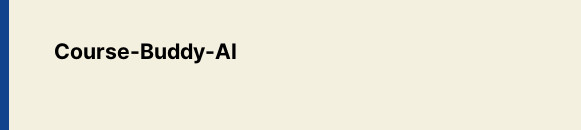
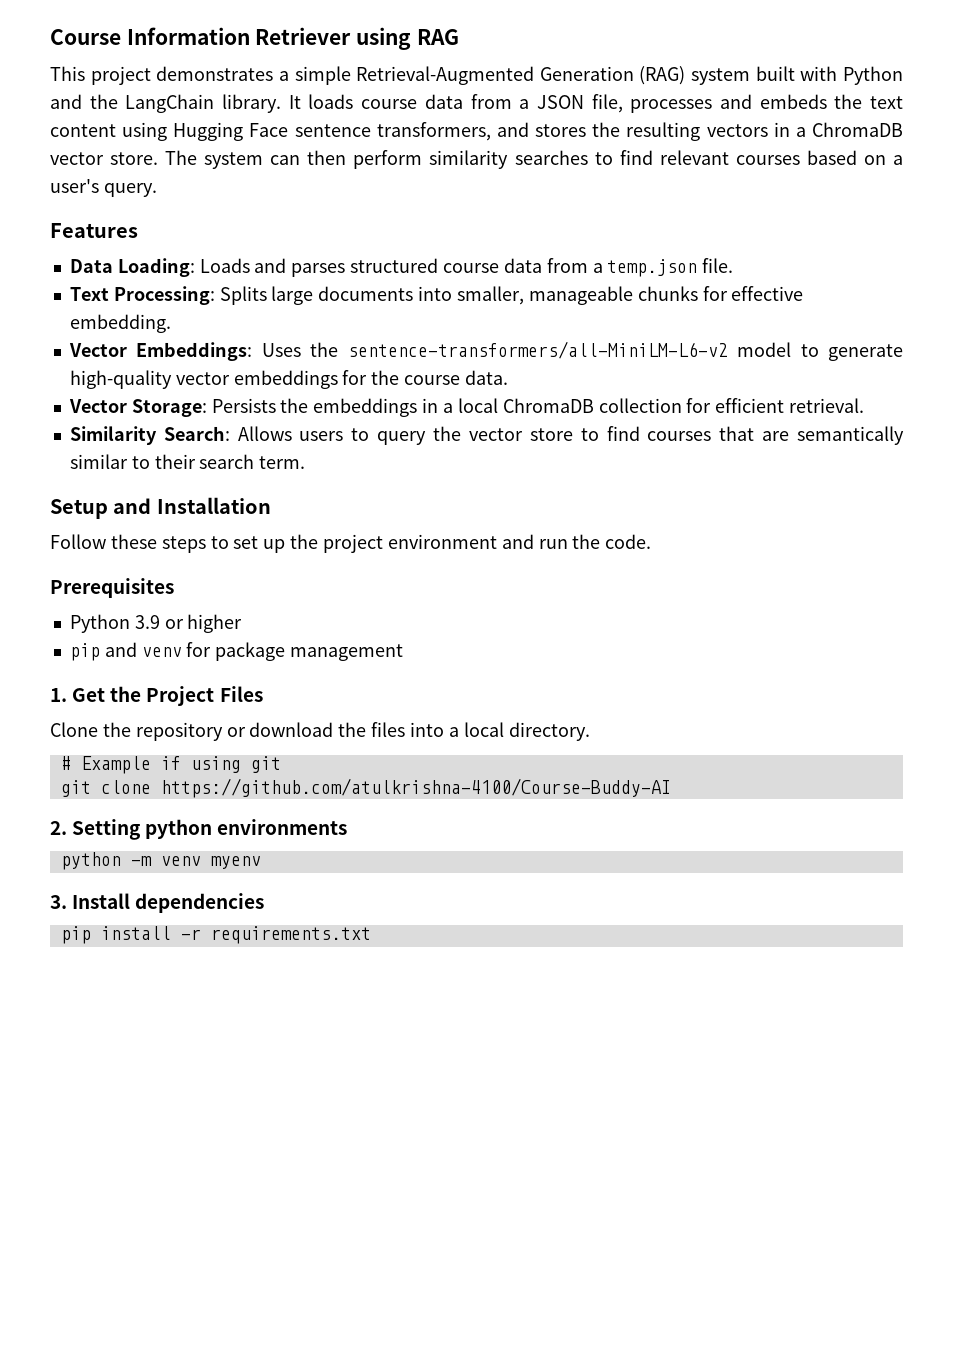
- Course-Buddy-AI
+ Course Information Retriever using RAG
+ This project demonstrates a simple Retrieval-Augmented Generation (RAG) system built with Python and the LangChain library. It loads course data from a JSON file, processes and embeds the text content using Hugging Face sentence transformers, and stores the resulting vectors in a ChromaDB vector store. The system can then perform similarity searches to find relevant courses based on a user's query.
+ Features
+ Data Loading: Loads and parses structured course data from a temp.json file.
+ Text Processing: Splits large documents into smaller, manageable chunks for effective embedding.
+ Vector Embeddings: Uses the sentence-transformers/all-MiniLM-L6-v2 model to generate high-quality vector embeddings for the course data.
+ Vector Storage: Persists the embeddings in a local ChromaDB collection for efficient retrieval.
+ Similarity Search: Allows users to query the vector store to find courses that are semantically similar to their search term.
+ Setup and Installation
+ Follow these steps to set up the project environment and run the code.
+ Prerequisites
+ Python 3.9 or higher
+ pip and venv for package management
+ 1. Get the Project Files
+ Clone the repository or download the files into a local directory.
+ # Example if using git
+ git clone https://github.com/atulkrishna-4100/Course-Buddy-AI
+ 2. Setting python environments
+ python -m venv myenv
+ 3. Install dependencies
+ pip install -r requirements.txt

